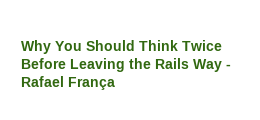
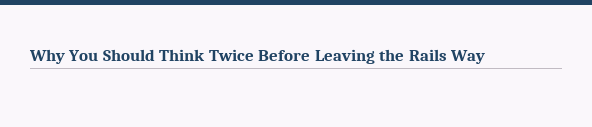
- Why You Should Think Twice Before Leaving the Rails Way - Rafael França
+ Why You Should Think Twice Before Leaving the Rails Way

